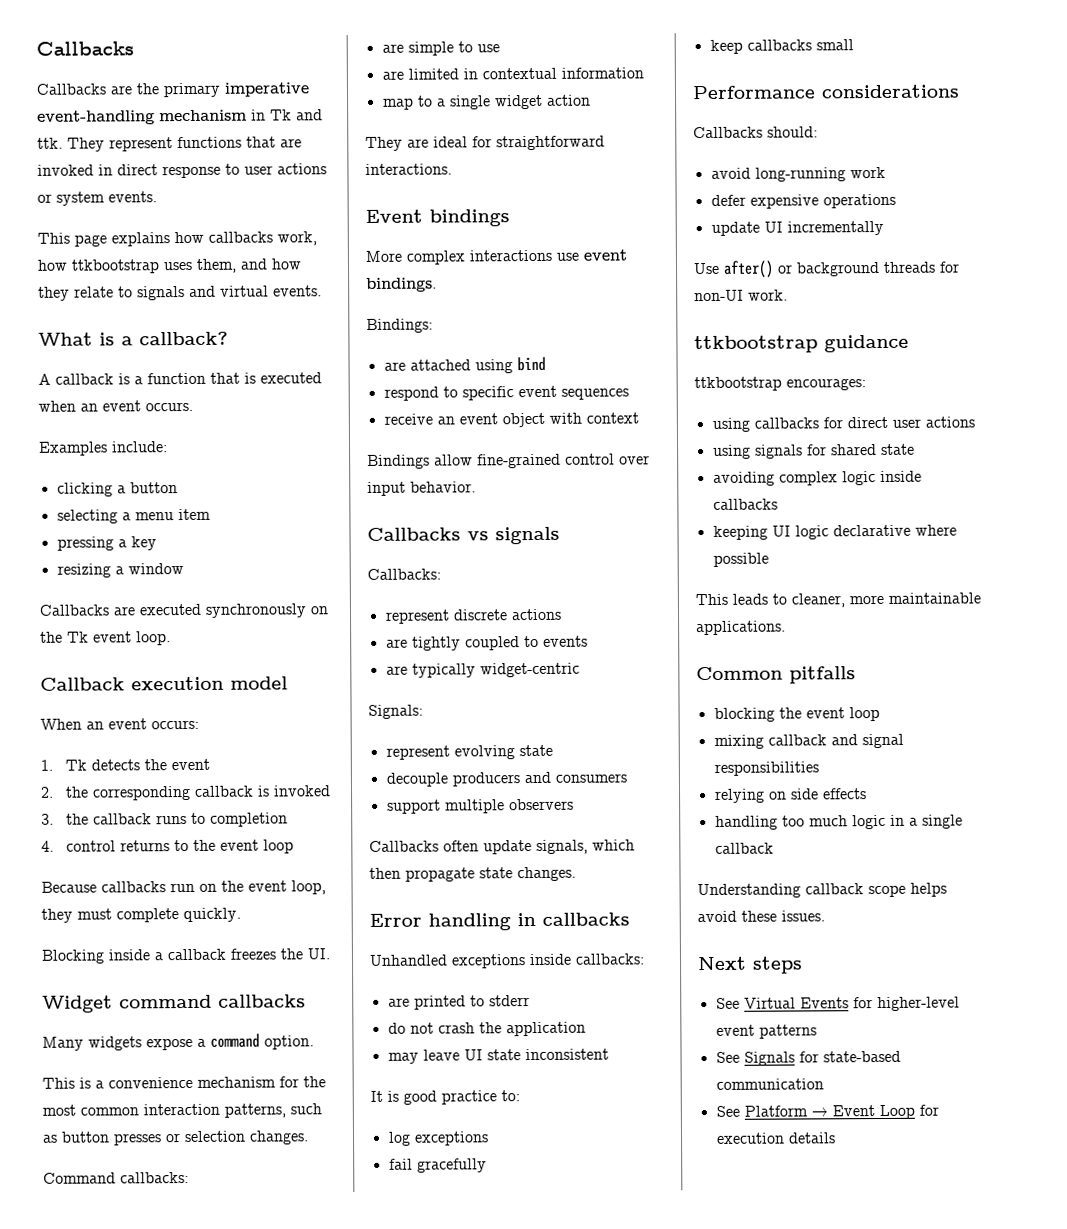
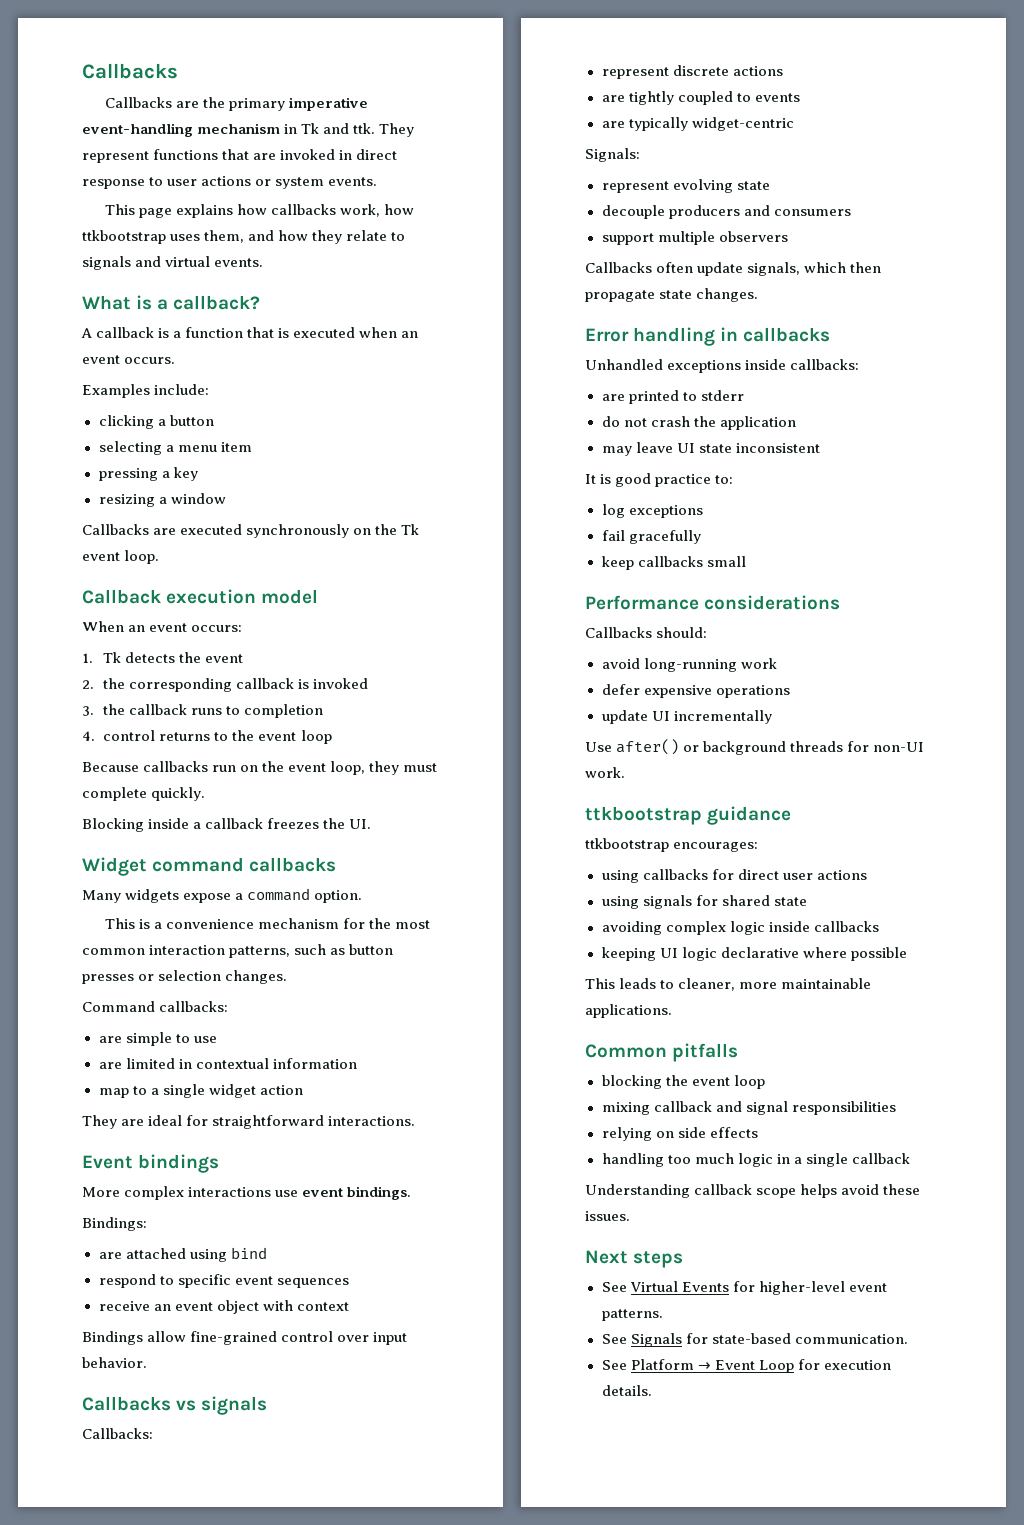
- See Virtual Events for higher-level event patterns
+ See Virtual Events for higher-level event patterns.
- See Signals for state-based communication
+ See Signals for state-based communication.
- See Platform → Event Loop for execution details
+ See Platform → Event Loop for execution details.

